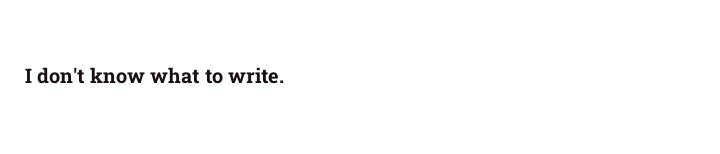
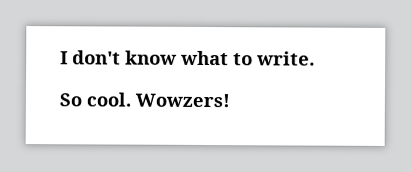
+ So cool. Wowzers!

